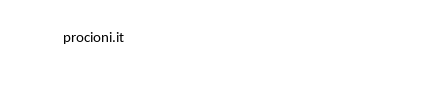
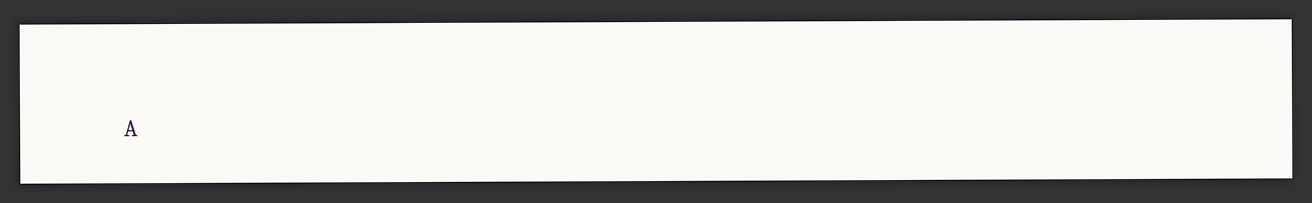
- procioni.it
+ A

